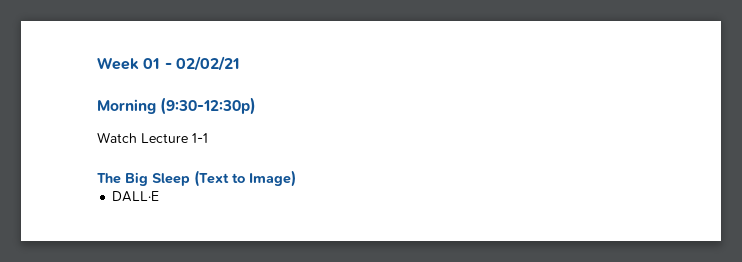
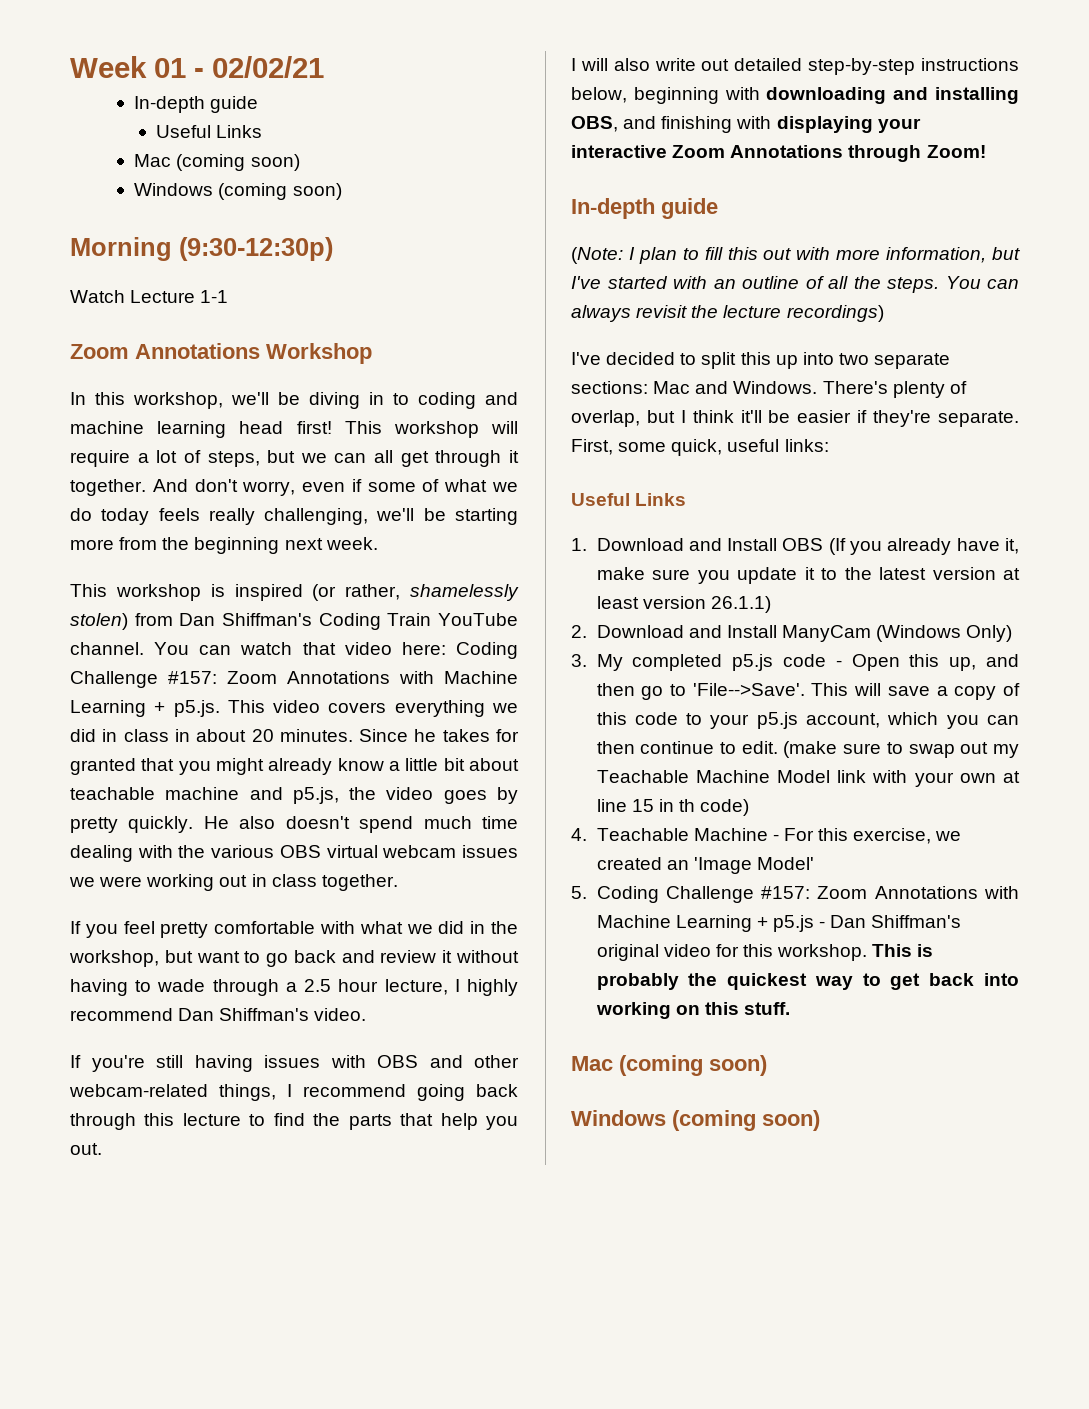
  Week 01 - 02/02/21
+ In-depth guide
+ Useful Links
+ Mac (coming soon)
+ Windows (coming soon)
- The Big Sleep (Text to Image)
- DALL·E
+ Zoom Annotations Workshop
+ In this workshop, we'll be diving in to coding and machine learning head first! This workshop will require a lot of steps, but we can all get through it together. And don't worry, even if some of what we do today feels really challenging, we'll be starting more from the beginning next week.
+ This workshop is inspired (or rather, shamelessly stolen) from Dan Shiffman's Coding Train YouTube channel. You can watch that video here: Coding Challenge #157: Zoom Annotations with Machine Learning + p5.js. This video covers everything we did in class in about 20 minutes. Since he takes for granted that you might already know a little bit about teachable machine and p5.js, the video goes by pretty quickly. He also doesn't spend much time dealing with the various OBS virtual webcam issues we were working out in class together.
+ If you feel pretty comfortable with what we did in the workshop, but want to go back and review it without having to wade through a 2.5 hour lecture, I highly recommend Dan Shiffman's video.
+ If you're still having issues with OBS and other webcam-related things, I recommend going back through this lecture to find the parts that help you out.
+ I will also write out detailed step-by-step instructions below, beginning with downloading and installing OBS, and finishing with displaying your interactive Zoom Annotations through Zoom!
+ In-depth guide
+ (Note: I plan to fill this out with more information, but I've started with an outline of all the steps. You can always revisit the lecture recordings)
+ I've decided to split this up into two separate sections: Mac and Windows. There's plenty of overlap, but I think it'll be easier if they're separate. First, some quick, useful links:
+ Useful Links
+ 1. Download and Install OBS (If you already have it, make sure you update it to the latest version at least version 26.1.1)
+ 2. Download and Install ManyCam (Windows Only)
+ 3. My completed p5.js code - Open this up, and then go to 'File-->Save'. This will save a copy of this code to your p5.js account, which you can then continue to edit. (make sure to swap out my Teachable Machine Model link with your own at line 15 in th code)
+ 4. Teachable Machine - For this exercise, we created an 'Image Model'
+ 5. Coding Challenge #157: Zoom Annotations with Machine Learning + p5.js - Dan Shiffman's original video for this workshop. This is probably the quickest way to get back into working on this stuff.
+ Mac (coming soon)
+ Windows (coming soon)

